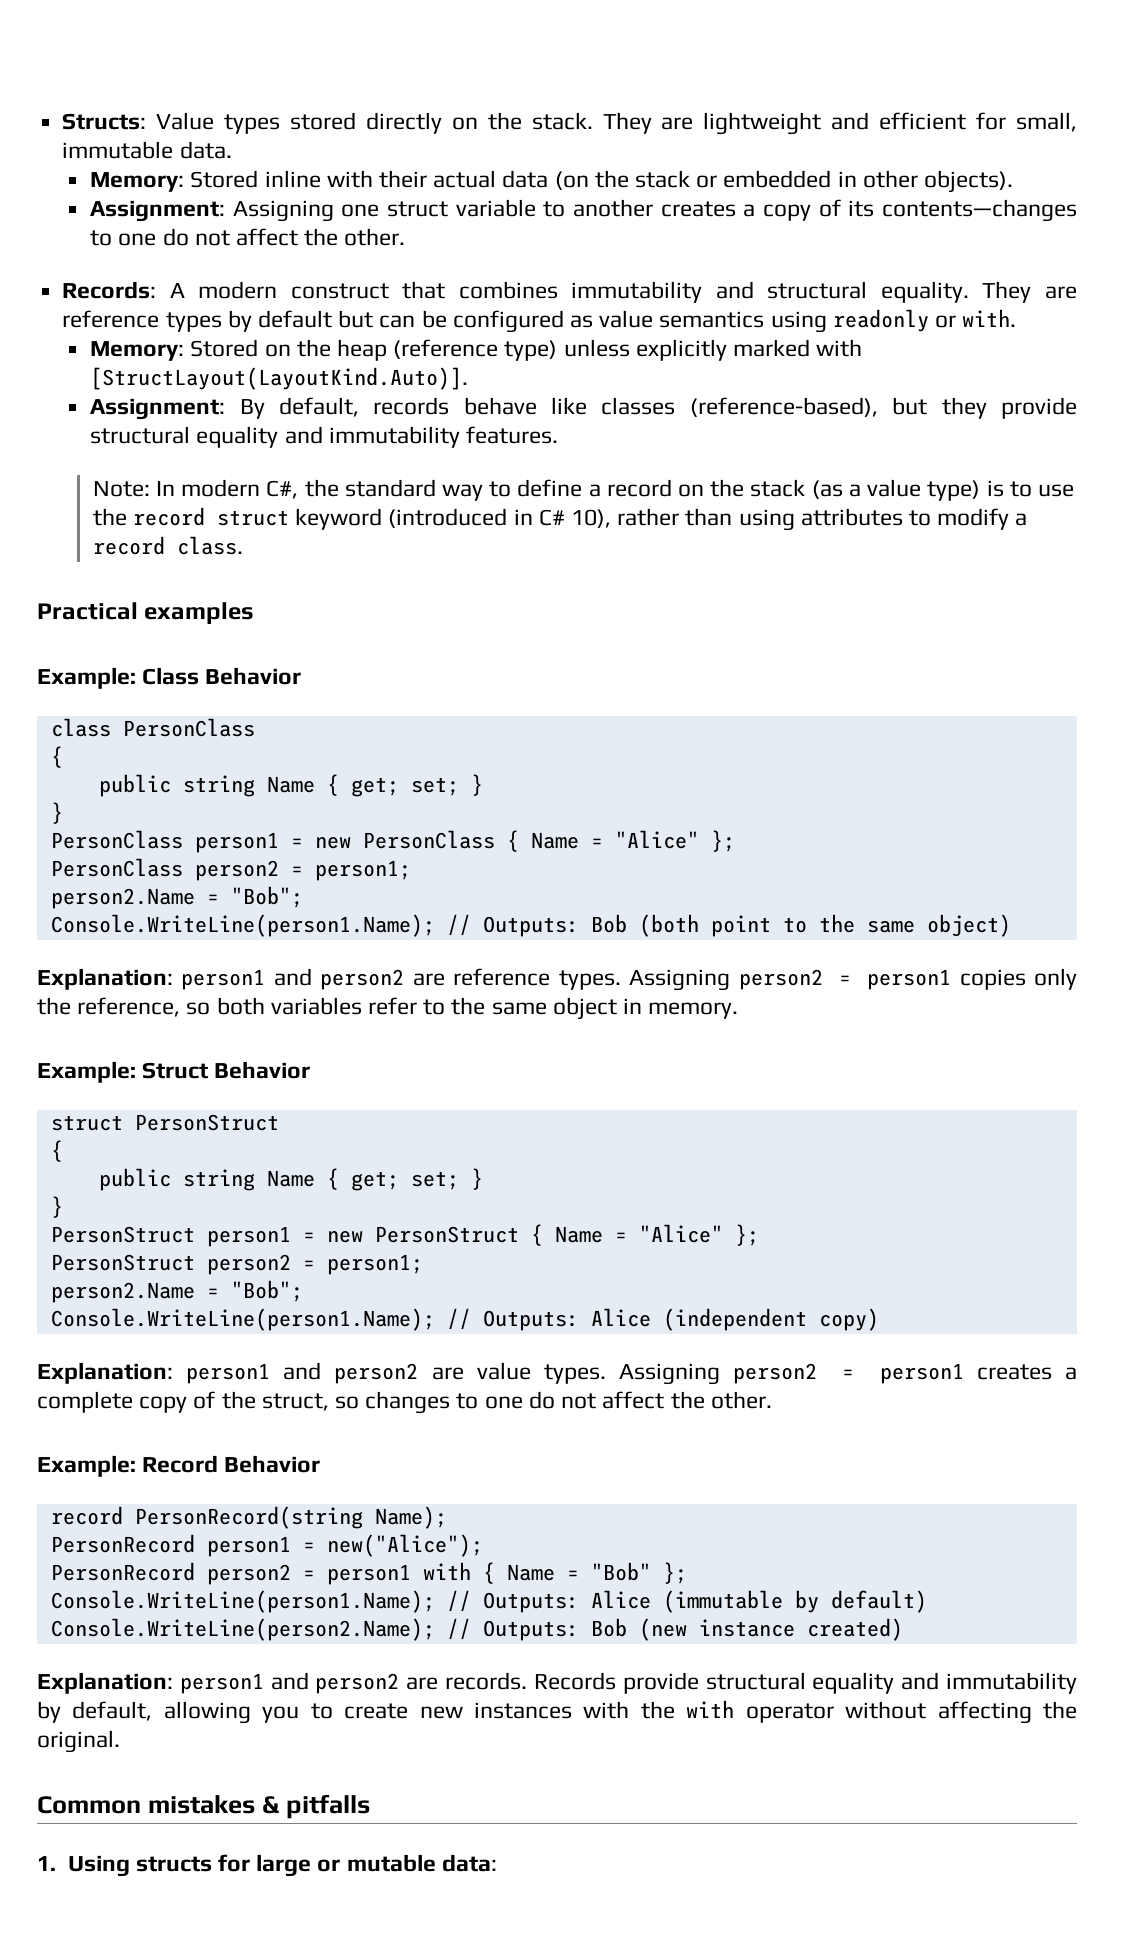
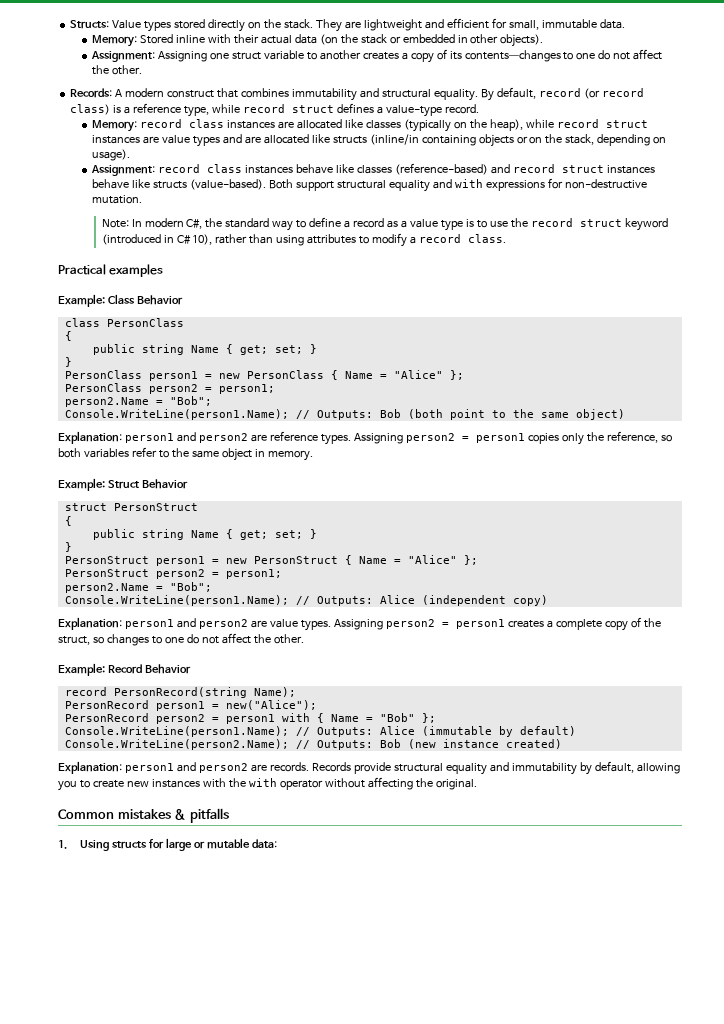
- They are reference types by default but can be configured as value semantics using readonly or with.
- Memory: Stored on the heap (reference type) unless explicitly marked with [StructLayout(LayoutKind.Auto)].
- Assignment: By default, records behave like classes (reference-based), but they provide structural equality and immutability features.
+ By default, record (or record class) is a reference type, while record struct defines a value-type record.
+ Memory: record class instances are allocated like classes (typically on the heap), while record struct instances are value types and are allocated like structs (inline/in containing objects or on the stack, depending on usage).
+ Assignment: record class instances behave like classes (reference-based) and record struct instances behave like structs (value-based). Both support structural equality and with expressions for non-destructive mutation.
- Note: In modern C#, the standard way to define a record on the stack (as a value type) is to use the record struct keyword (introduced in C# 10), rather than using attributes to modify a record class.
+ Note: In modern C#, the standard way to define a record as a value type is to use the record struct keyword (introduced in C# 10), rather than using attributes to modify a record class.

